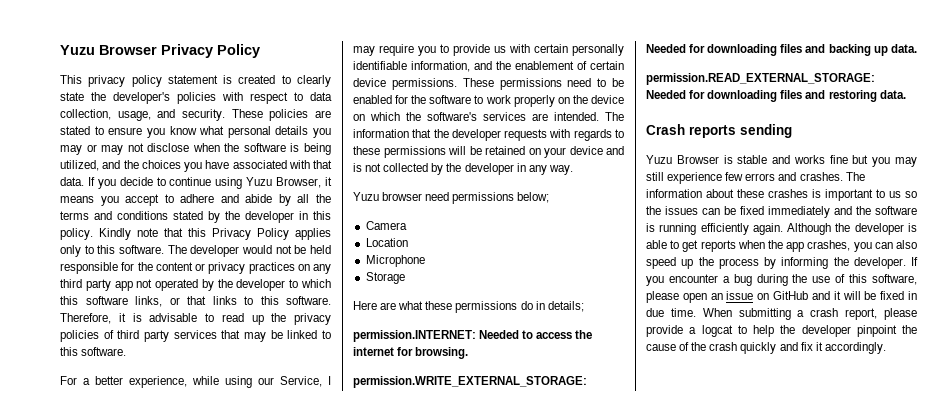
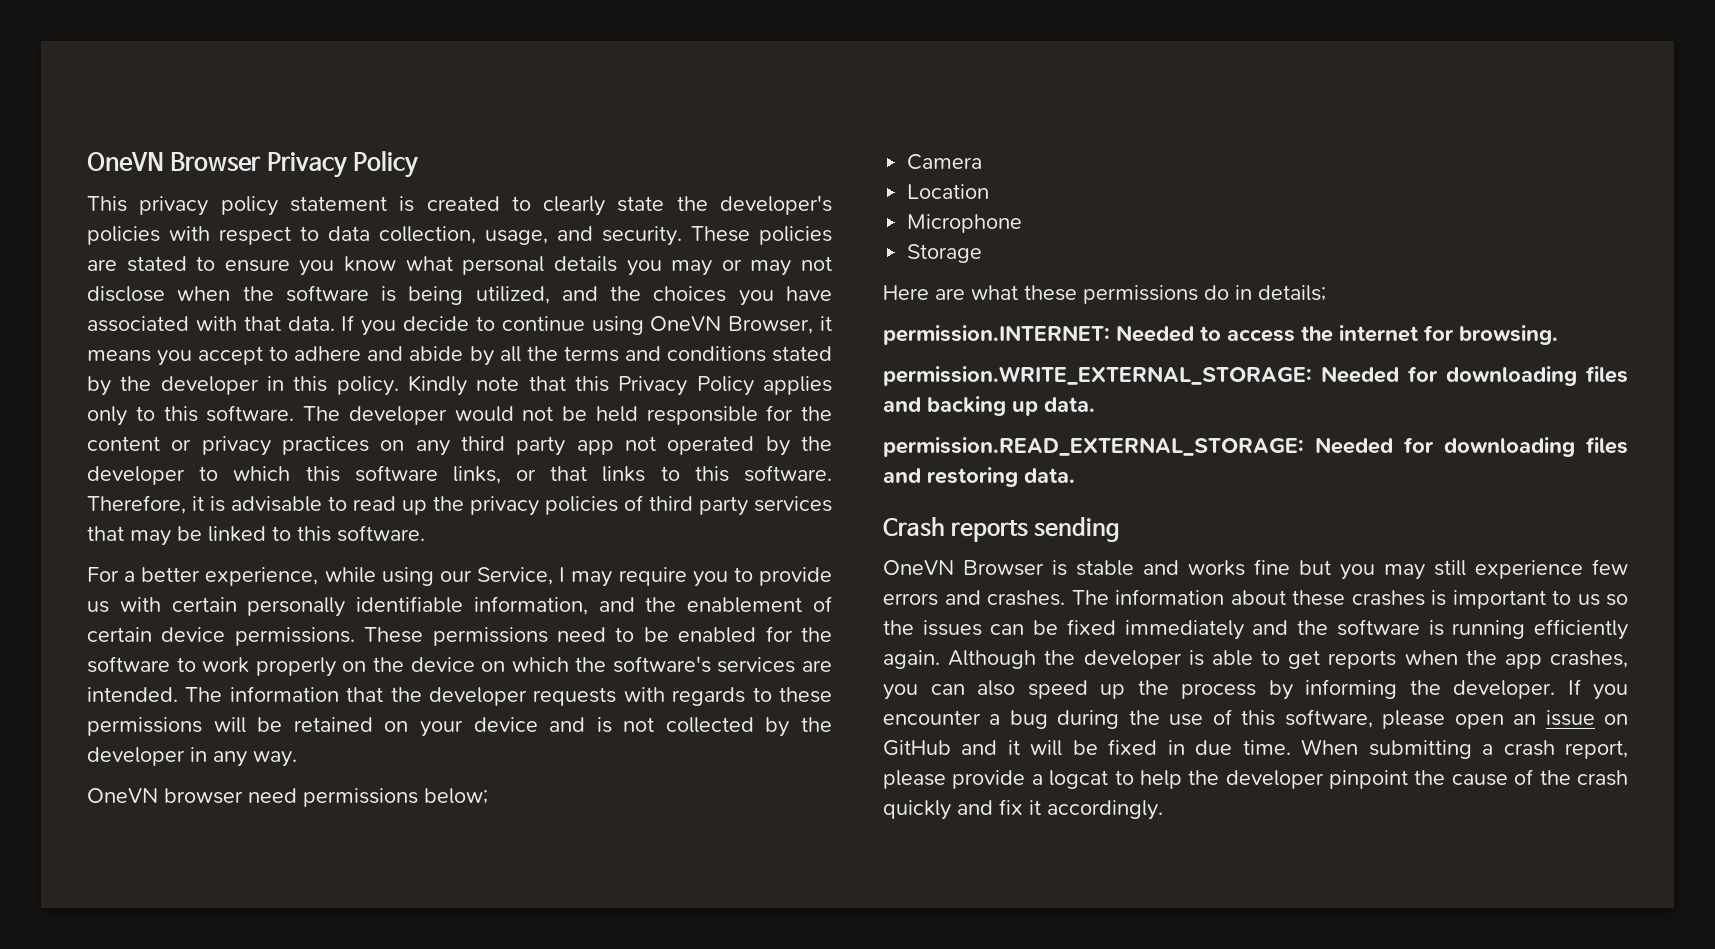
- Yuzu Browser Privacy Policy
+ OneVN Browser Privacy Policy
- If you decide to continue using Yuzu Browser, it means you accept to adhere and abide by all the terms and conditions stated by the developer in this policy.
+ If you decide to continue using OneVN Browser, it means you accept to adhere and abide by all the terms and conditions stated by the developer in this policy.
- Yuzu browser need permissions below;
+ OneVN browser need permissions below;
- Yuzu Browser is stable and works fine but you may still experience few errors and crashes.
+ OneVN Browser is stable and works fine but you may still experience few errors and crashes.

